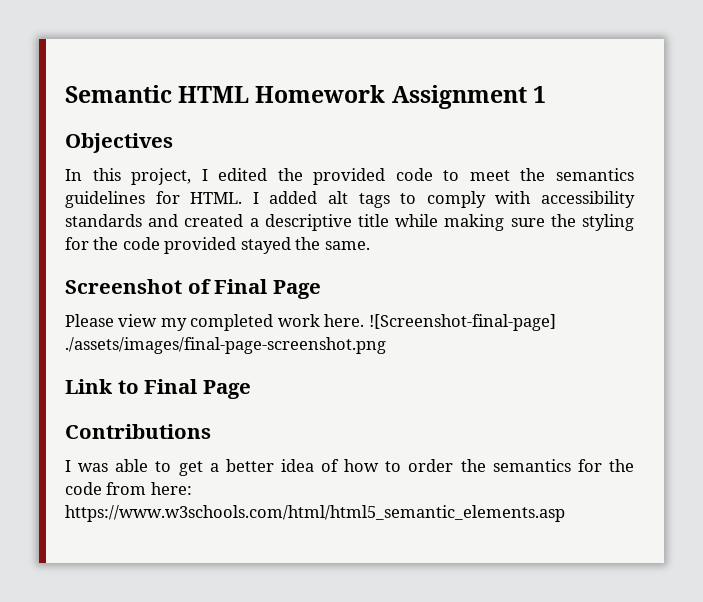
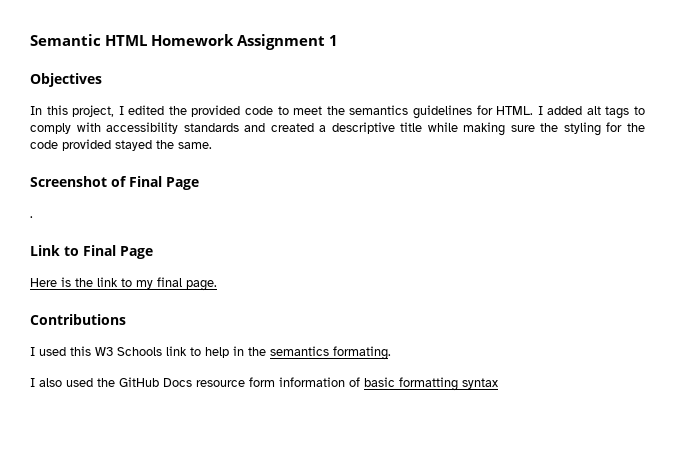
- Please view my completed work here. ![Screenshot-final-page] ./assets/images/final-page-screenshot.png
+ .
  Link to Final Page
+ Here is the link to my final page.
  Contributions
- I was able to get a better idea of how to order the semantics for the code from here: https://www.w3schools.com/html/html5_semantic_elements.asp
+ I used this W3 Schools link to help in the semantics formating.
+ I also used the GitHub Docs resource form information of basic formatting syntax

